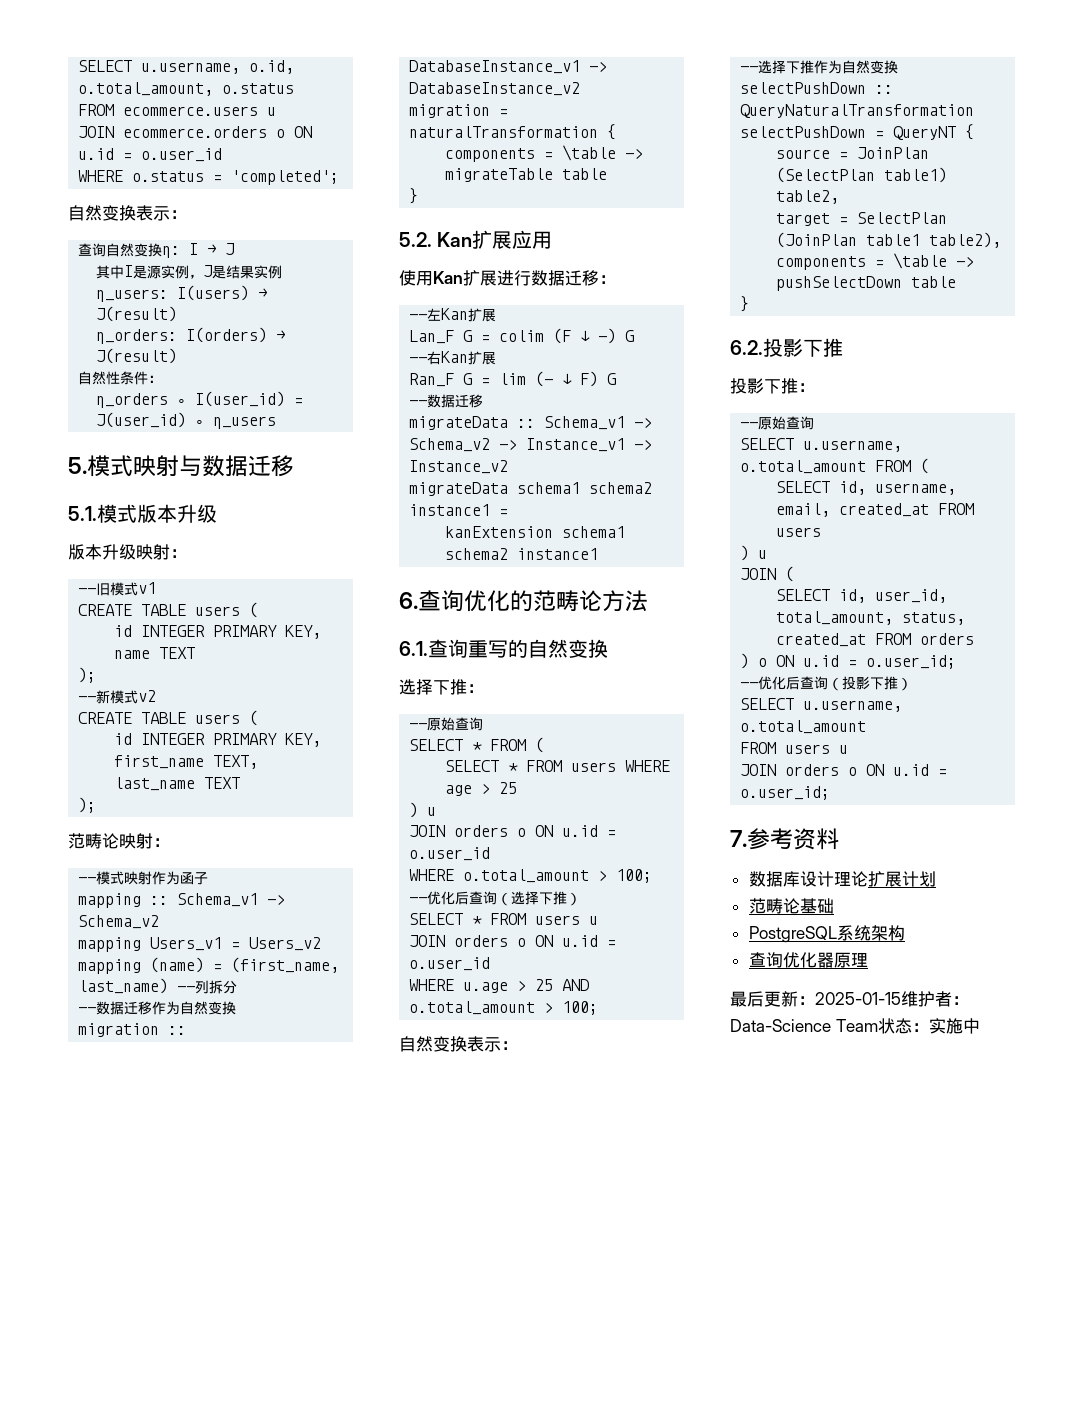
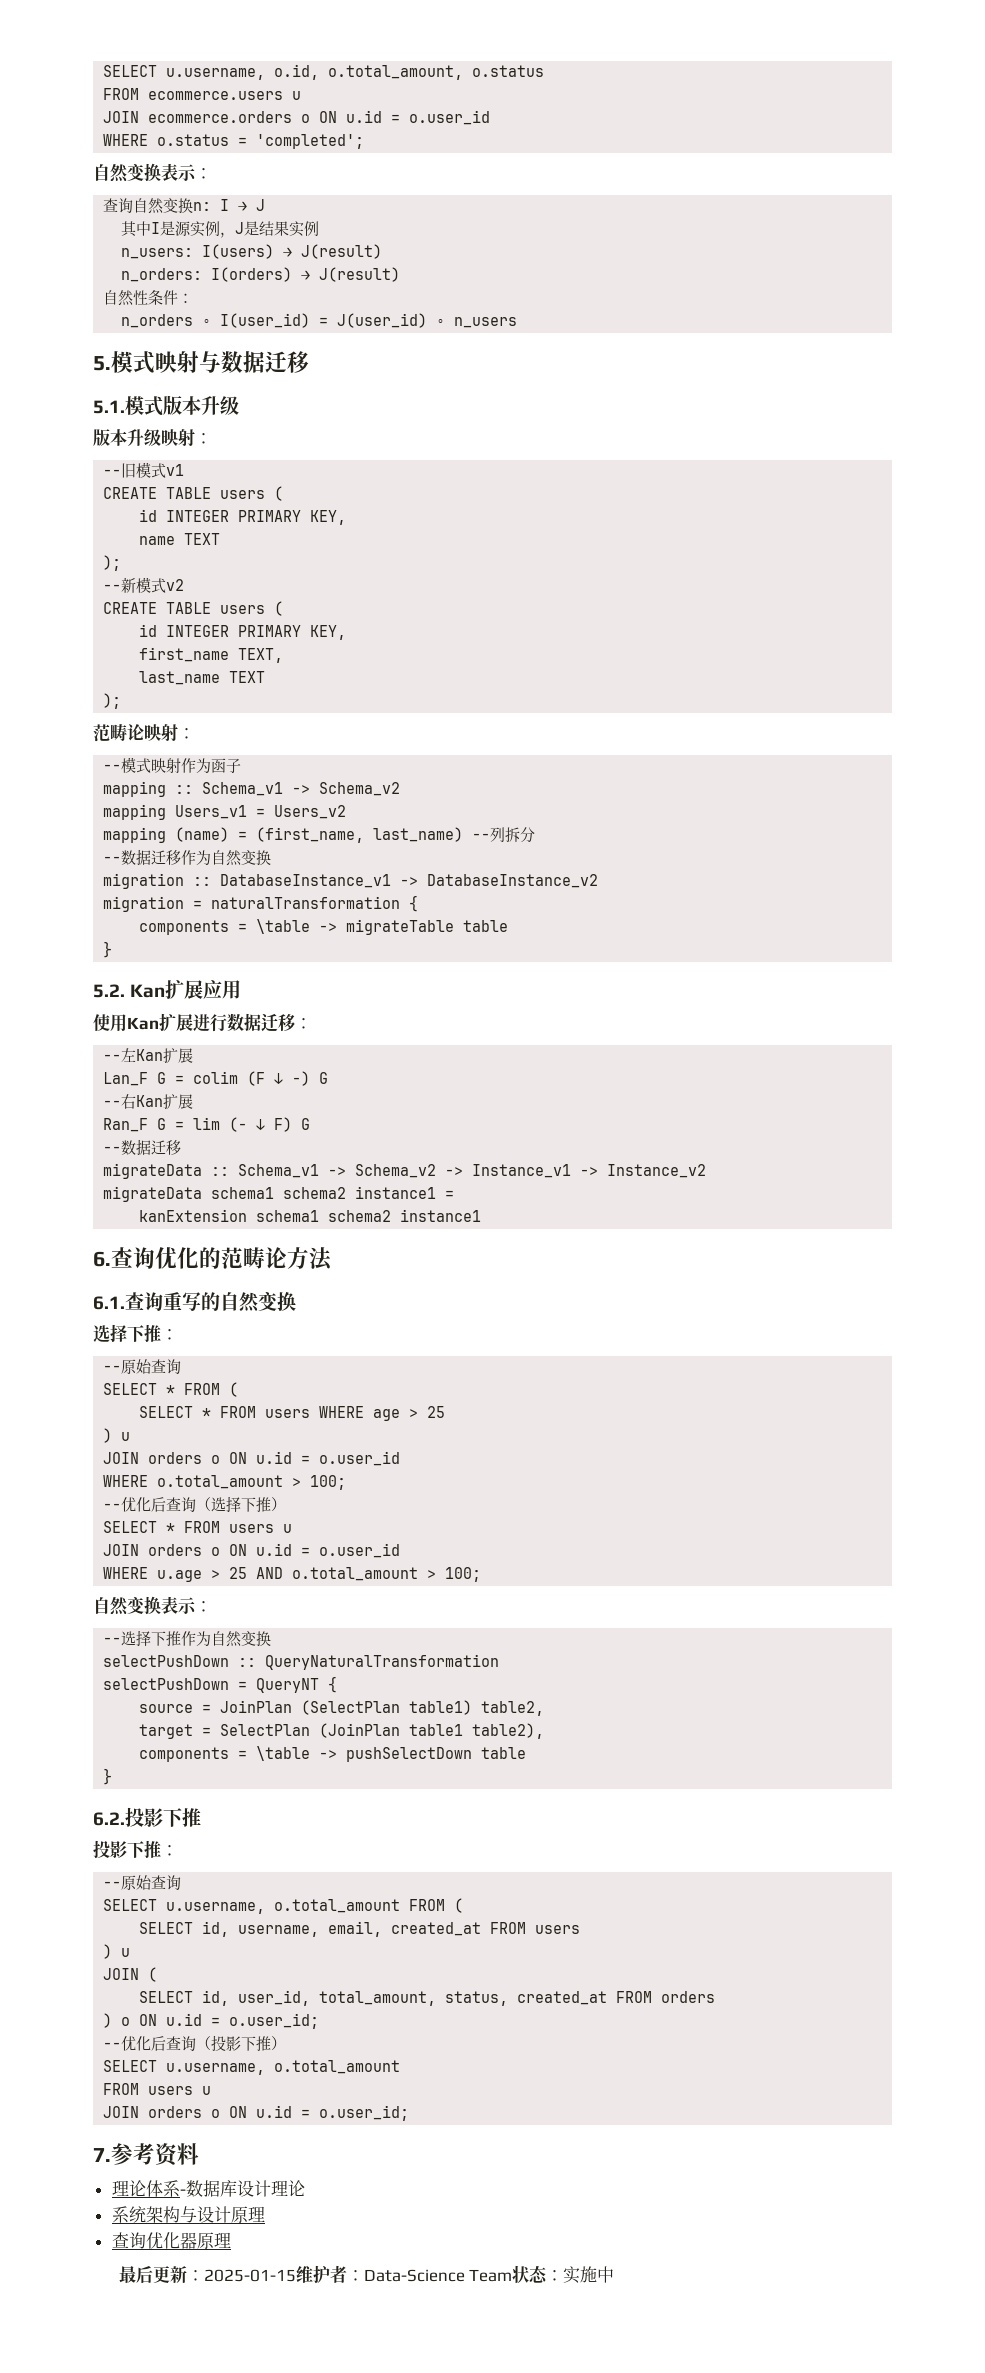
- 数据库设计理论扩展计划
- 范畴论基础
- PostgreSQL系统架构
+ 理论体系-数据库设计理论
+ 系统架构与设计原理

